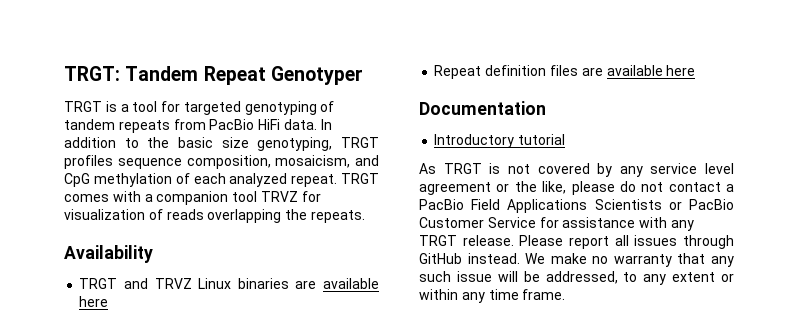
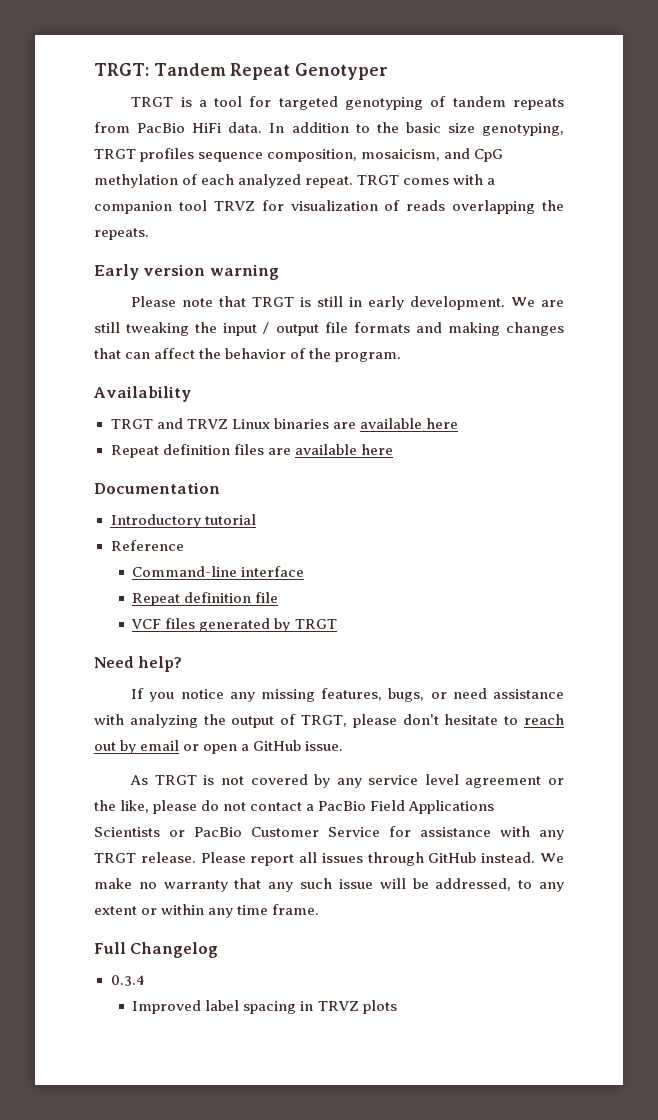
+ Early version warning
+ Please note that TRGT is still in early development. We are still tweaking the input / output file formats and making changes that can affect the behavior of the program.
+ Reference
+ Command-line interface
+ Repeat definition file
+ VCF files generated by TRGT
+ Need help?
+ If you notice any missing features, bugs, or need assistance with analyzing the output of TRGT, please don't hesitate to reach out by email or open a GitHub issue.
+ Full Changelog
+ 0.3.4
+ Improved label spacing in TRVZ plots

